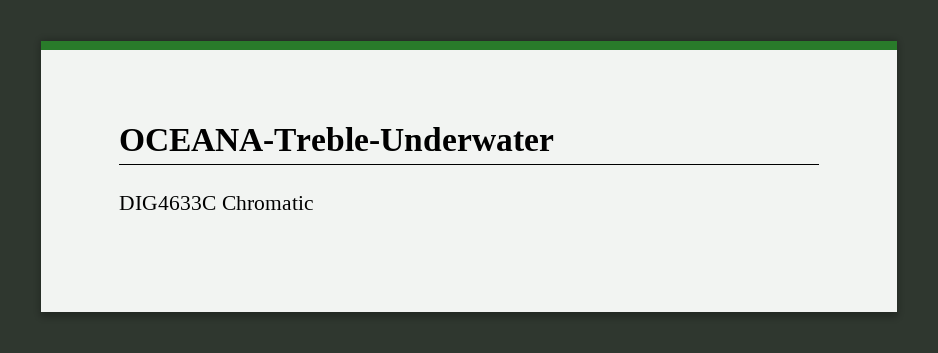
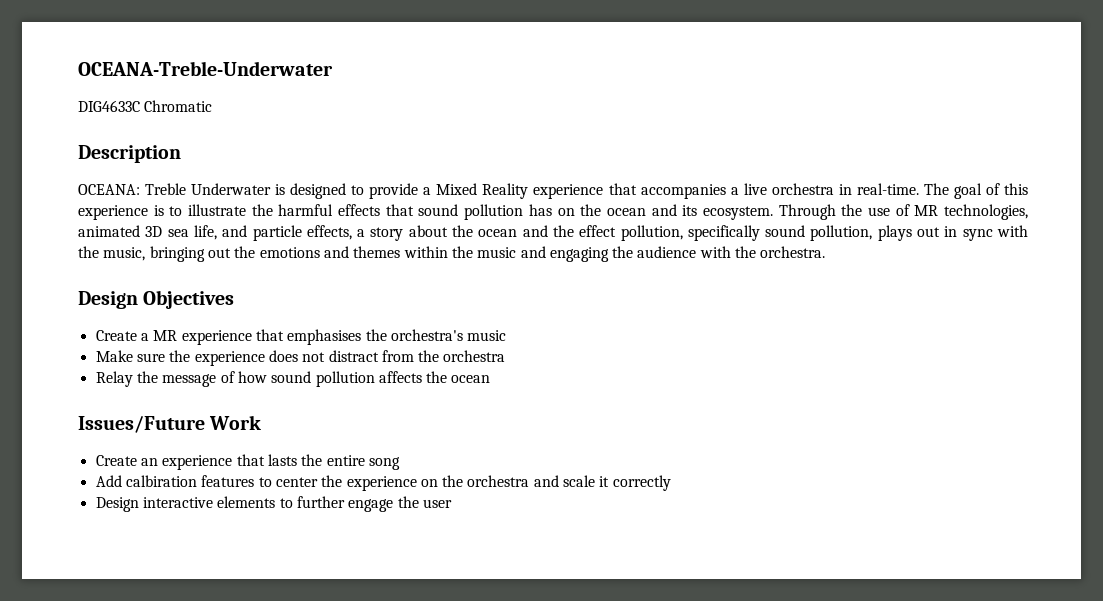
+ Description
+ OCEANA: Treble Underwater is designed to provide a Mixed Reality experience that accompanies a live orchestra in real-time. The goal of this experience is to illustrate the harmful effects that sound pollution has on the ocean and its ecosystem. Through the use of MR technologies, animated 3D sea life, and particle effects, a story about the ocean and the effect pollution, specifically sound pollution, plays out in sync with the music, bringing out the emotions and themes within the music and engaging the audience with the orchestra.
+ Design Objectives
+ Create a MR experience that emphasises the orchestra's music
+ Make sure the experience does not distract from the orchestra
+ Relay the message of how sound pollution affects the ocean
+ Issues/Future Work
+ Create an experience that lasts the entire song
+ Add calbiration features to center the experience on the orchestra and scale it correctly
+ Design interactive elements to further engage the user

